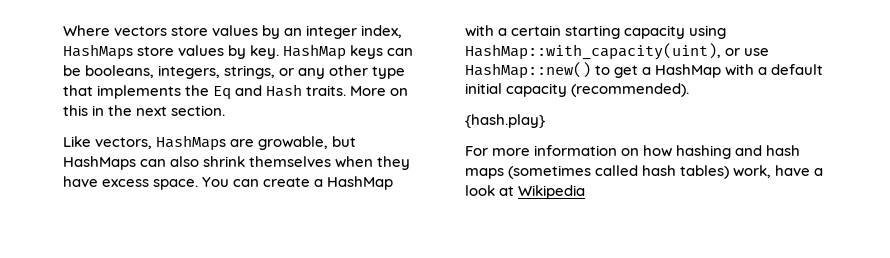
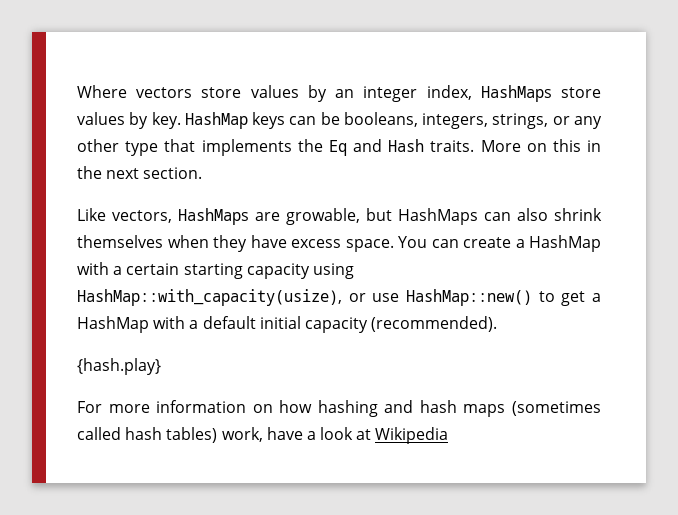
- You can create a HashMap with a certain starting capacity using HashMap::with_capacity(uint), or use HashMap::new() to get a HashMap with a default initial capacity (recommended).
+ You can create a HashMap with a certain starting capacity using HashMap::with_capacity(usize), or use HashMap::new() to get a HashMap with a default initial capacity (recommended).

